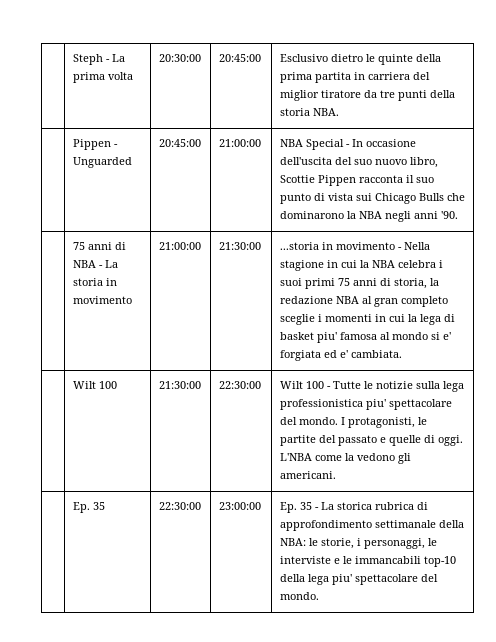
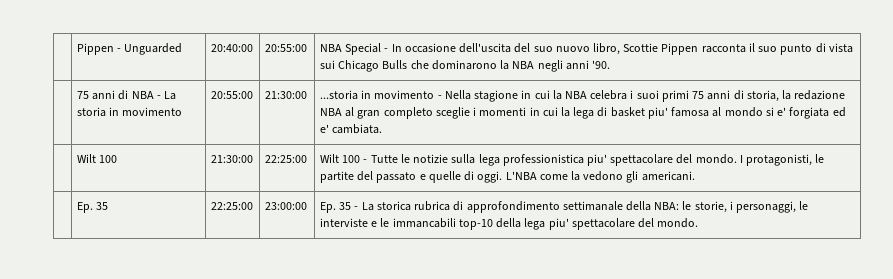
- | Steph - La prima volta | 20:30:00 | 20:45:00 | Esclusivo dietro le quinte della prima partita in carriera del miglior tiratore da tre punti della storia NBA.
- | Pippen - Unguarded | 20:45:00 | 21:00:00 | NBA Special - In occasione dell'uscita del suo nuovo libro, Scottie Pippen racconta il suo punto di vista sui Chicago Bulls che dominarono la NBA negli anni '90.
+ | Pippen - Unguarded | 20:40:00 | 20:55:00 | NBA Special - In occasione dell'uscita del suo nuovo libro, Scottie Pippen racconta il suo punto di vista sui Chicago Bulls che dominarono la NBA negli anni '90.
- 75 anni di NBA - La storia in movimento | 21:00:00
+ 75 anni di NBA - La storia in movimento | 20:55:00
- | Wilt 100 | 21:30:00 | 22:30:00 | Wilt 100 - Tutte le notizie sulla lega professionistica piu' spettacolare del mondo. I protagonisti, le partite del passato e quelle di oggi. L'NBA come la vedono gli americani.
+ | Wilt 100 | 21:30:00 | 22:25:00 | Wilt 100 - Tutte le notizie sulla lega professionistica piu' spettacolare del mondo. I protagonisti, le partite del passato e quelle di oggi. L'NBA come la vedono gli americani.
- | Ep. 35 | 22:30:00 | 23:00:00 | Ep. 35 - La storica rubrica di approfondimento settimanale della NBA: le storie, i personaggi, le interviste e le immancabili top-10 della lega piu' spettacolare del mondo.
+ | Ep. 35 | 22:25:00 | 23:00:00 | Ep. 35 - La storica rubrica di approfondimento settimanale della NBA: le storie, i personaggi, le interviste e le immancabili top-10 della lega piu' spettacolare del mondo.

